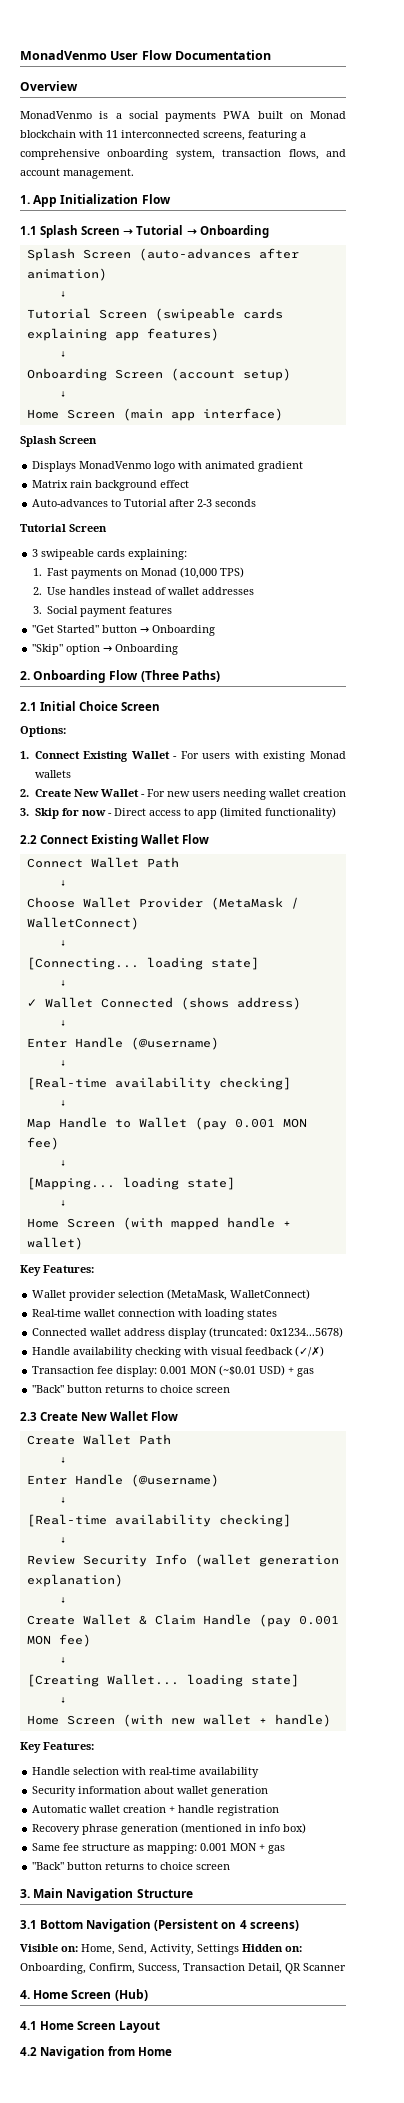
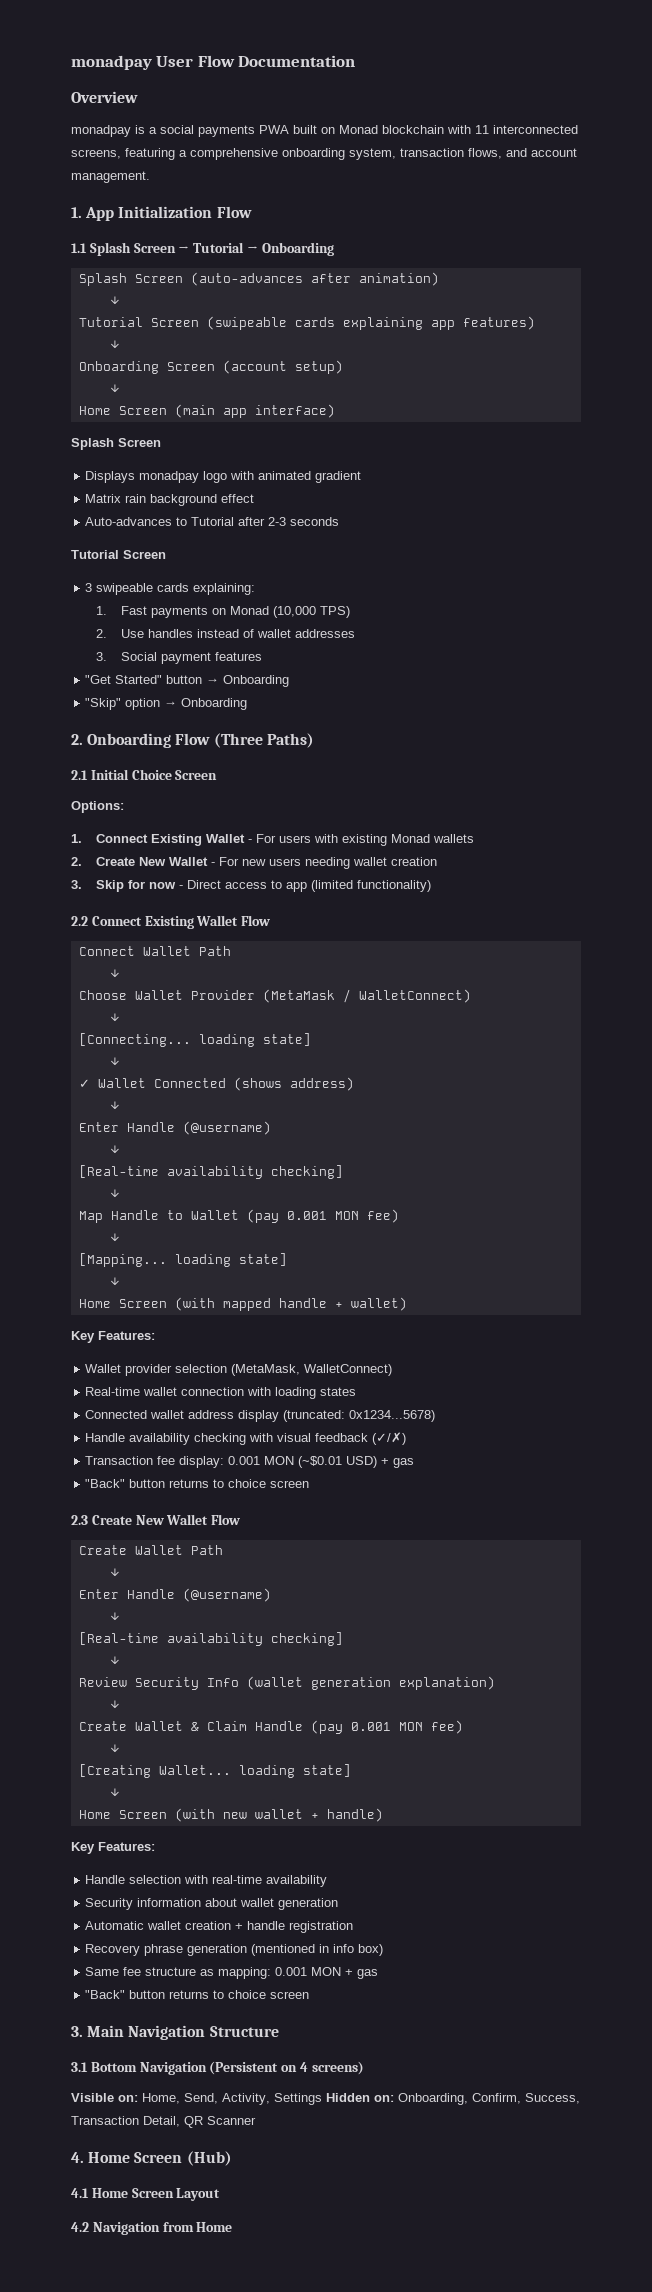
- MonadVenmo User Flow Documentation
+ monadpay User Flow Documentation
- MonadVenmo is a social payments PWA built on Monad blockchain with 11 interconnected screens, featuring a comprehensive onboarding system, transaction flows, and account management.
+ monadpay is a social payments PWA built on Monad blockchain with 11 interconnected screens, featuring a comprehensive onboarding system, transaction flows, and account management.
- Displays MonadVenmo logo with animated gradient
+ Displays monadpay logo with animated gradient

